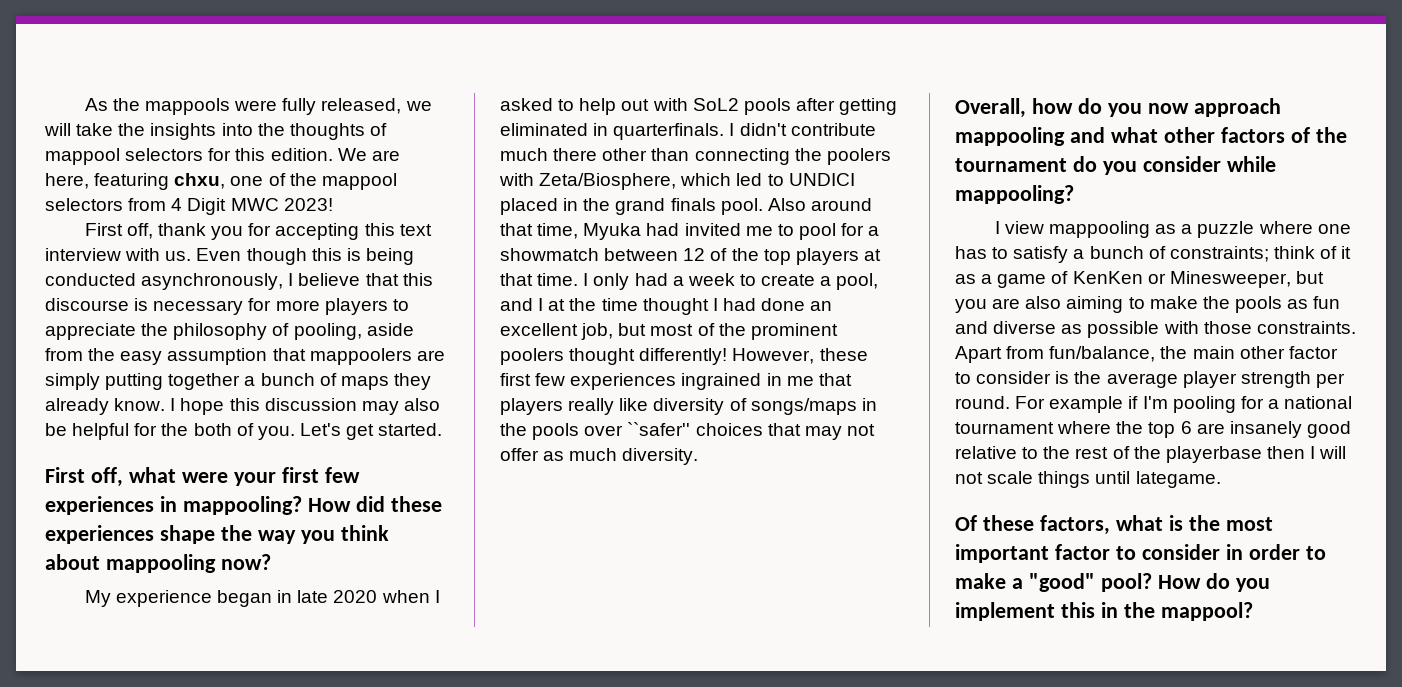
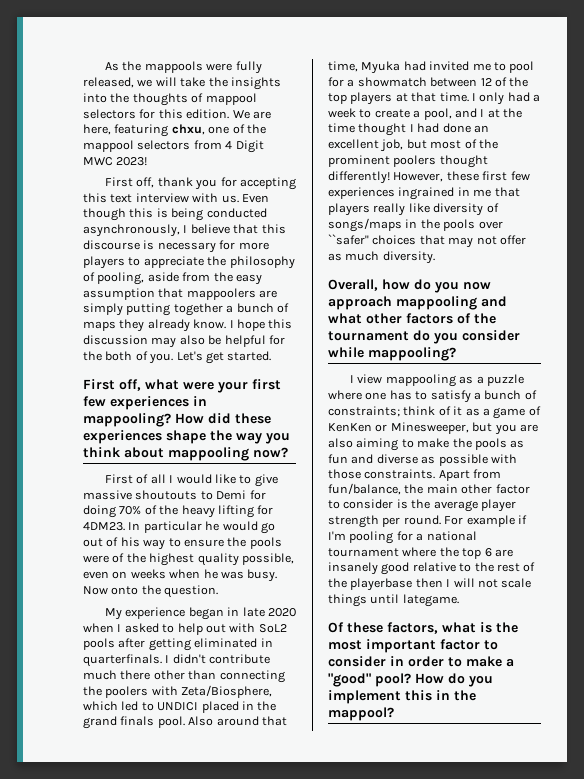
+ First of all I would like to give massive shoutouts to Demi for doing 70% of the heavy lifting for 4DM23. In particular he would go out of his way to ensure the pools were of the highest quality possible, even on weeks when he was busy. Now onto the question.

